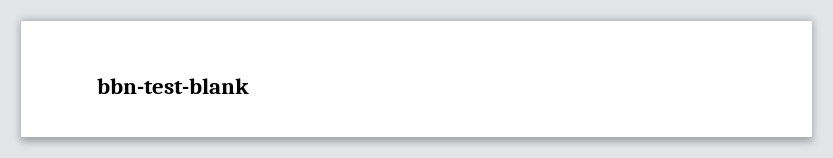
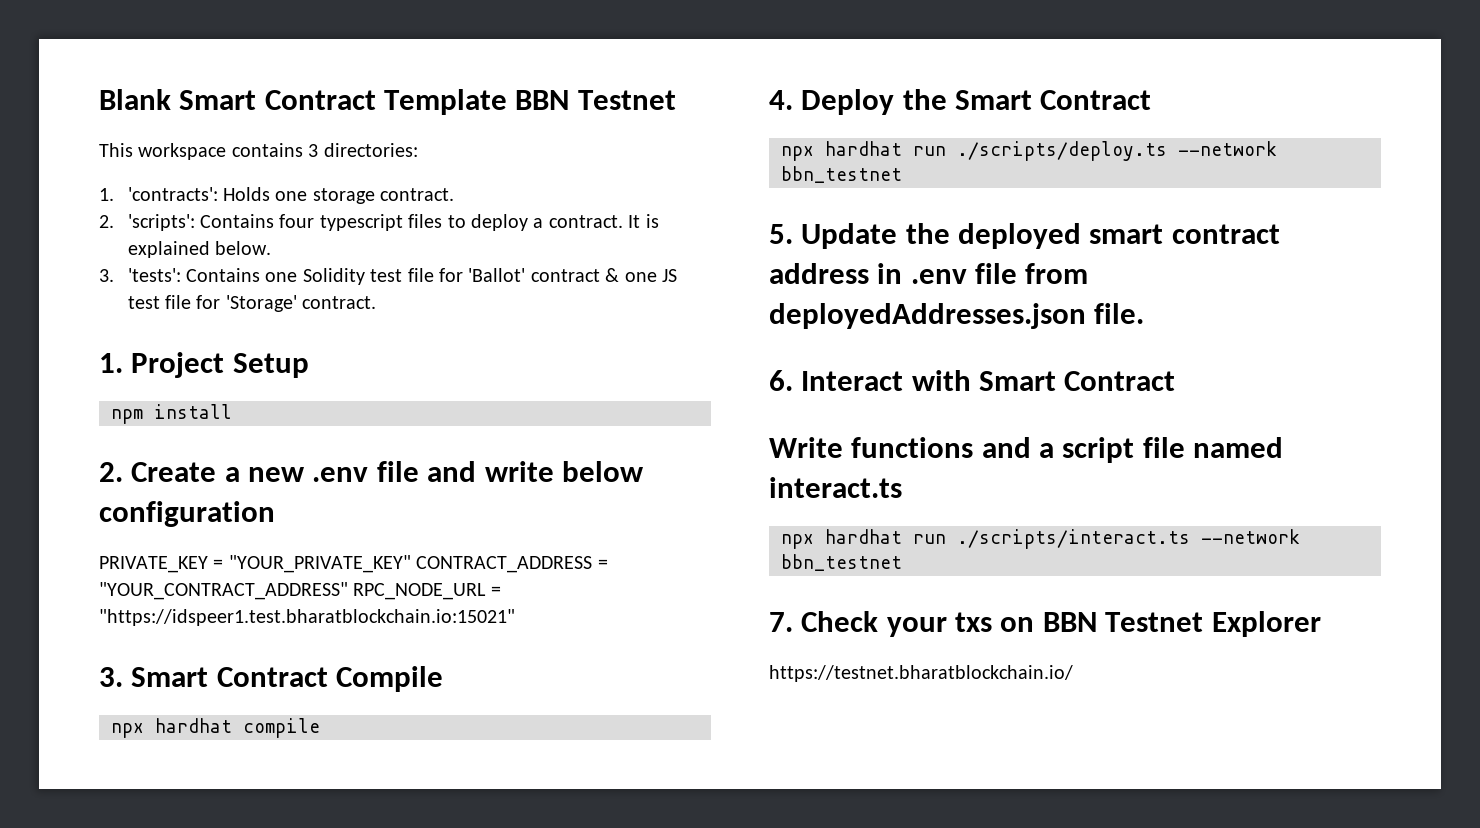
- bbn-test-blank
+ Blank Smart Contract Template BBN Testnet
+ This workspace contains 3 directories:
+ 1. 'contracts': Holds one storage contract.
+ 2. 'scripts': Contains four typescript files to deploy a contract. It is explained below.
+ 3. 'tests': Contains one Solidity test file for 'Ballot' contract & one JS test file for 'Storage' contract.
+ 1. Project Setup
+ npm install
+ 2. Create a new .env file and write below configuration
+ PRIVATE_KEY = "YOUR_PRIVATE_KEY" CONTRACT_ADDRESS = "YOUR_CONTRACT_ADDRESS" RPC_NODE_URL = "https://idspeer1.test.bharatblockchain.io:15021"
+ 3. Smart Contract Compile
+ npx hardhat compile
+ 4. Deploy the Smart Contract
+ npx hardhat run ./scripts/deploy.ts --network bbn_testnet
+ 5. Update the deployed smart contract address in .env file from deployedAddresses.json file.
+ 6. Interact with Smart Contract
+ Write functions and a script file named interact.ts
+ npx hardhat run ./scripts/interact.ts --network bbn_testnet
+ 7. Check your txs on BBN Testnet Explorer
+ https://testnet.bharatblockchain.io/

